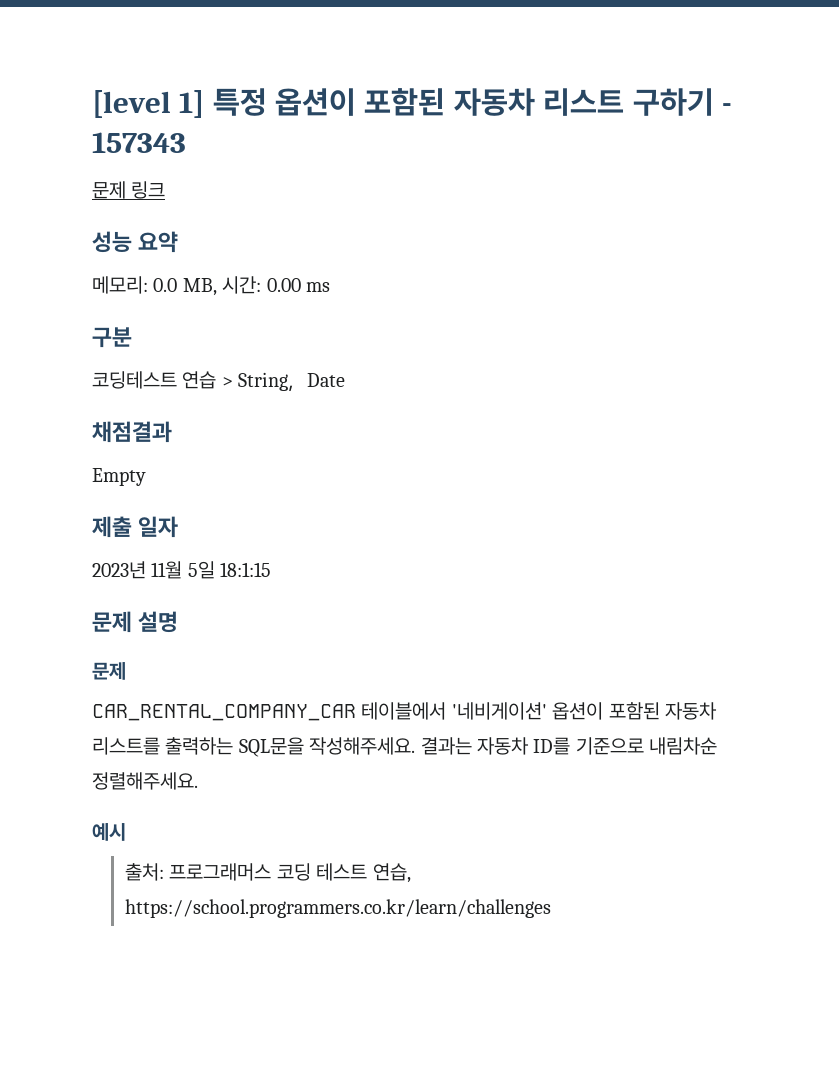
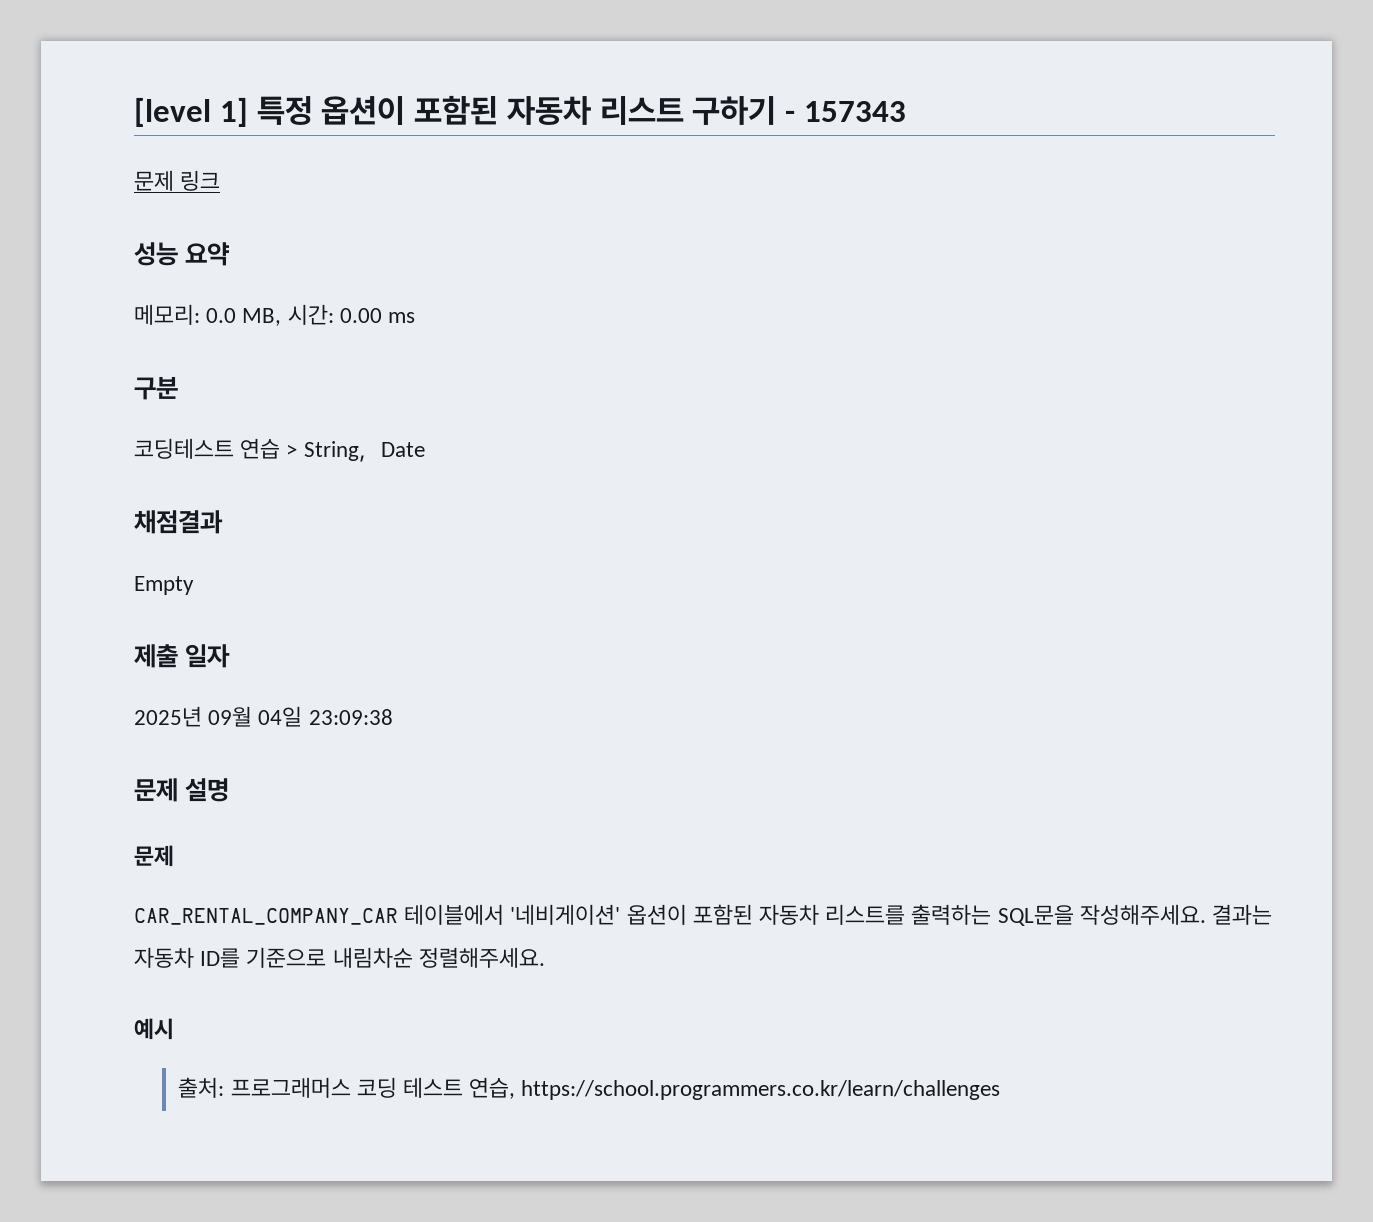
- 2023년 11월 5일 18:1:15
+ 2025년 09월 04일 23:09:38

